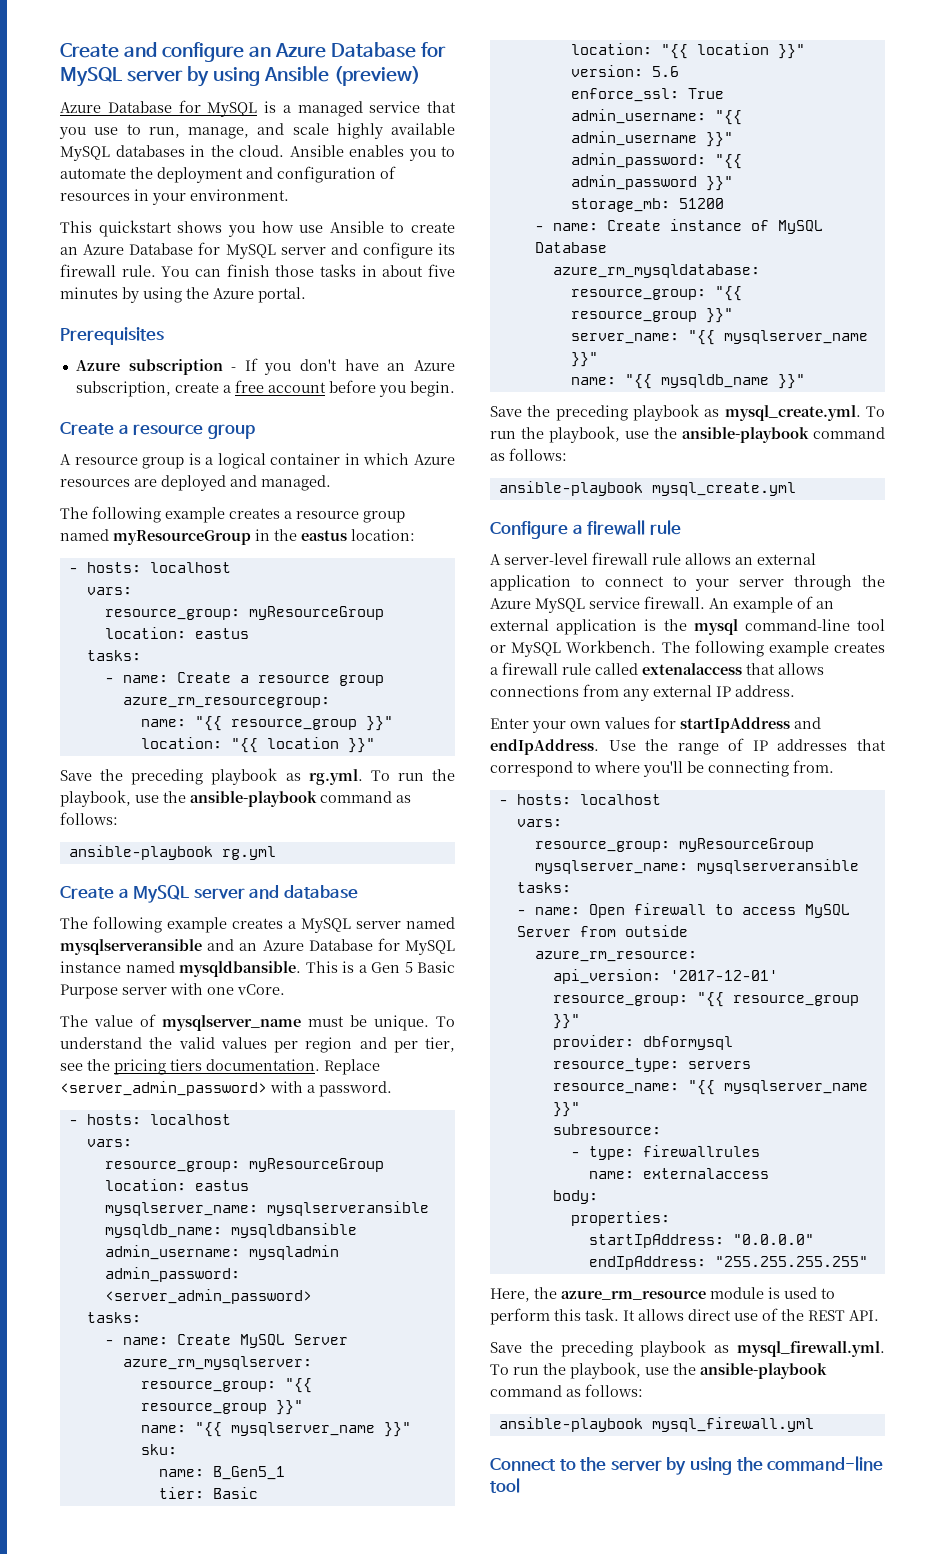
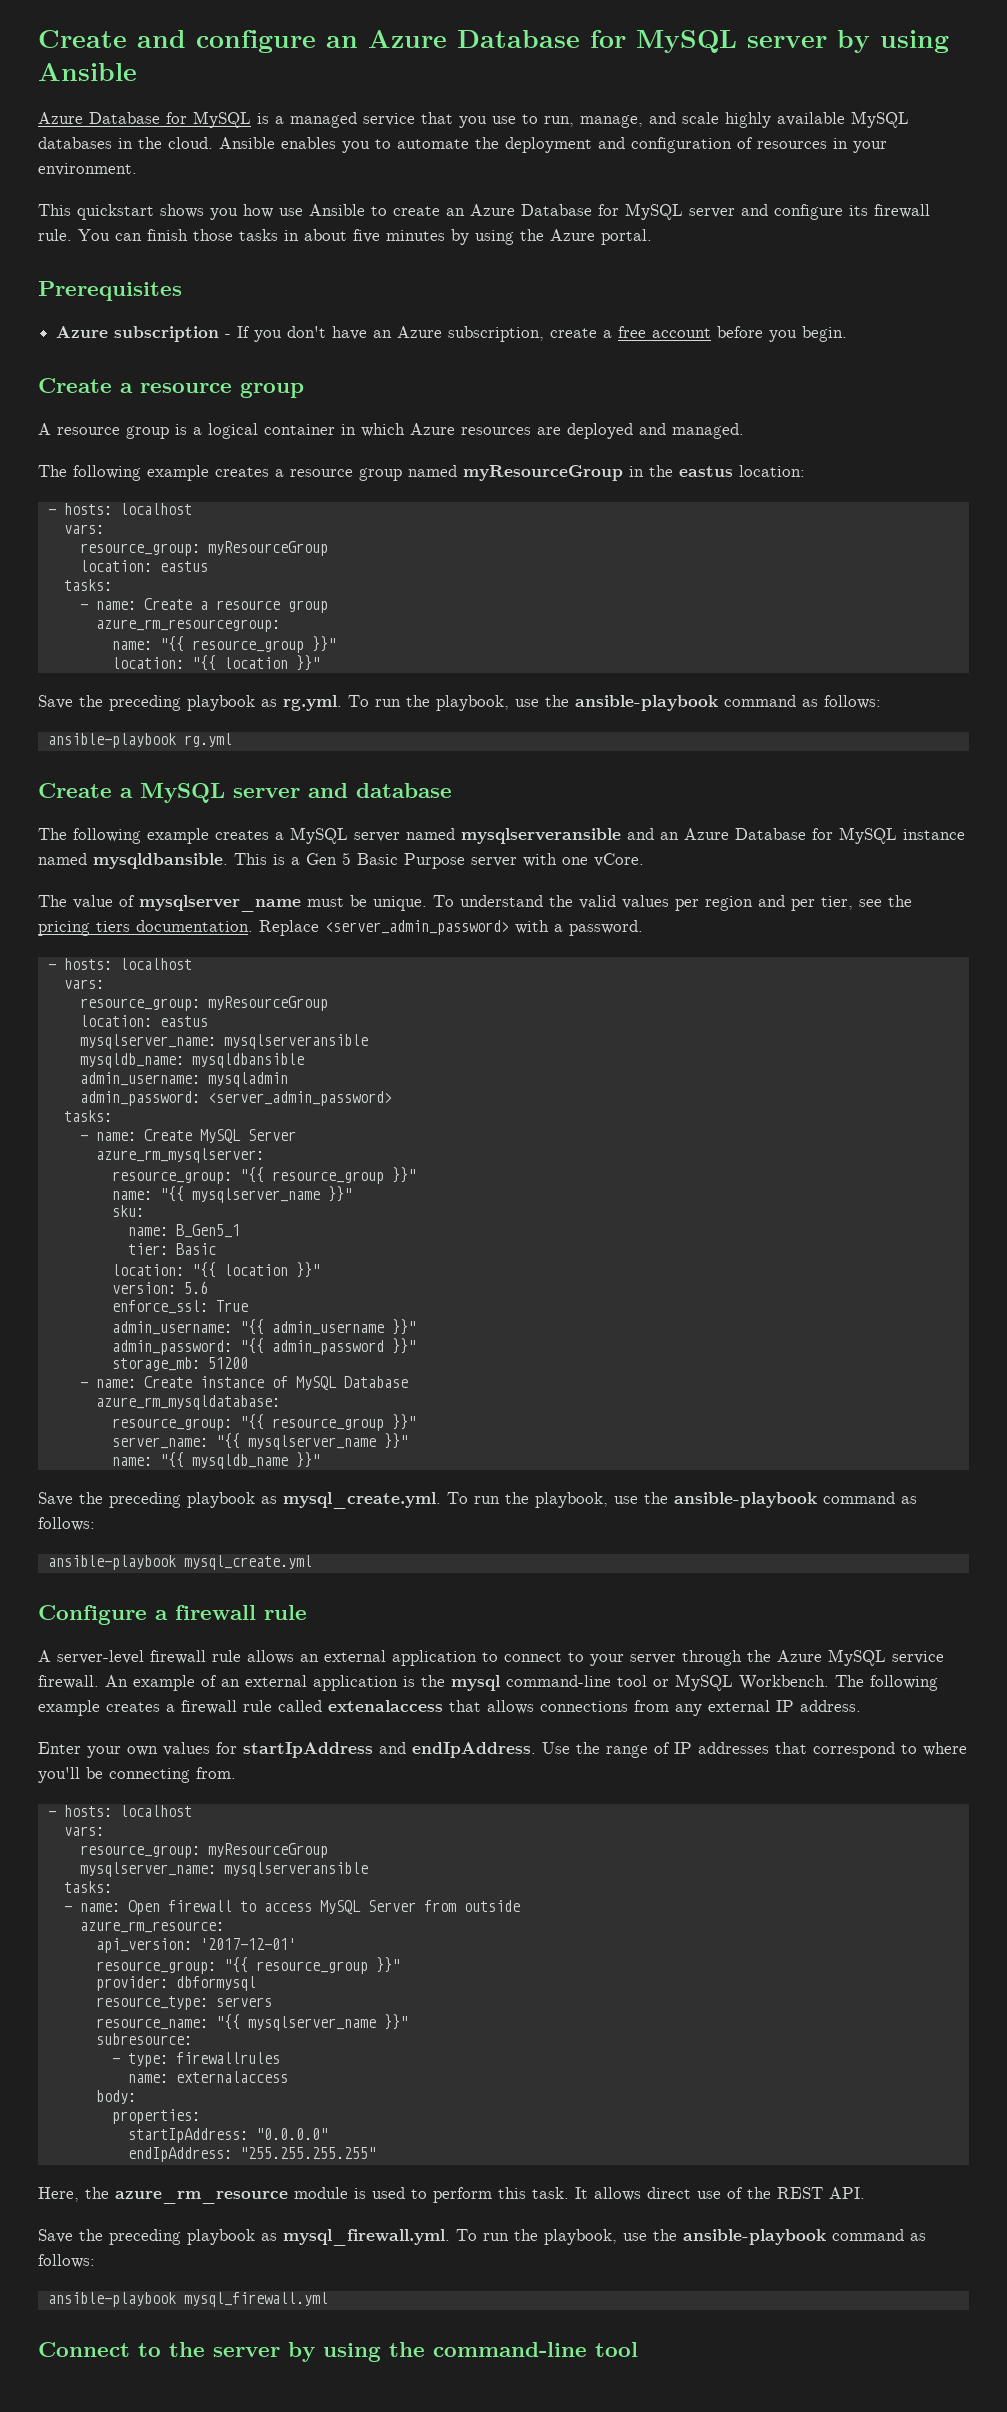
- Create and configure an Azure Database for MySQL server by using Ansible (preview)
+ Create and configure an Azure Database for MySQL server by using Ansible

